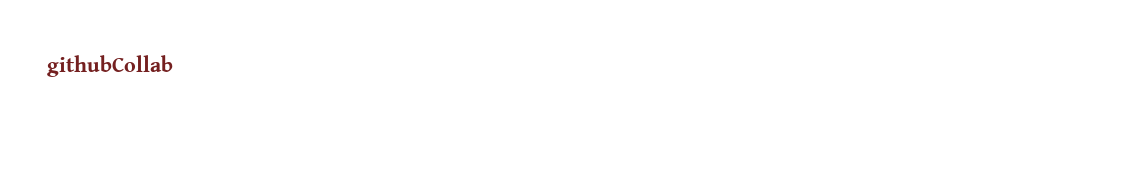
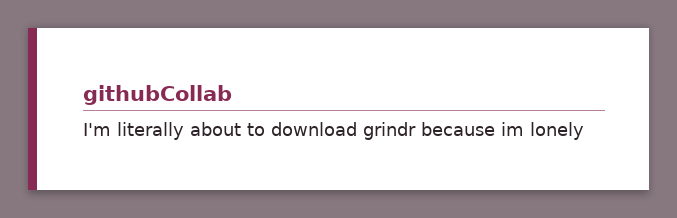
+ I'm literally about to download grindr because im lonely

